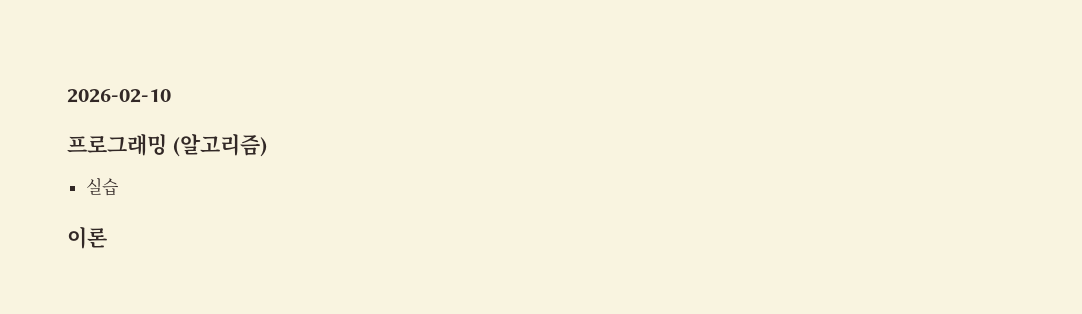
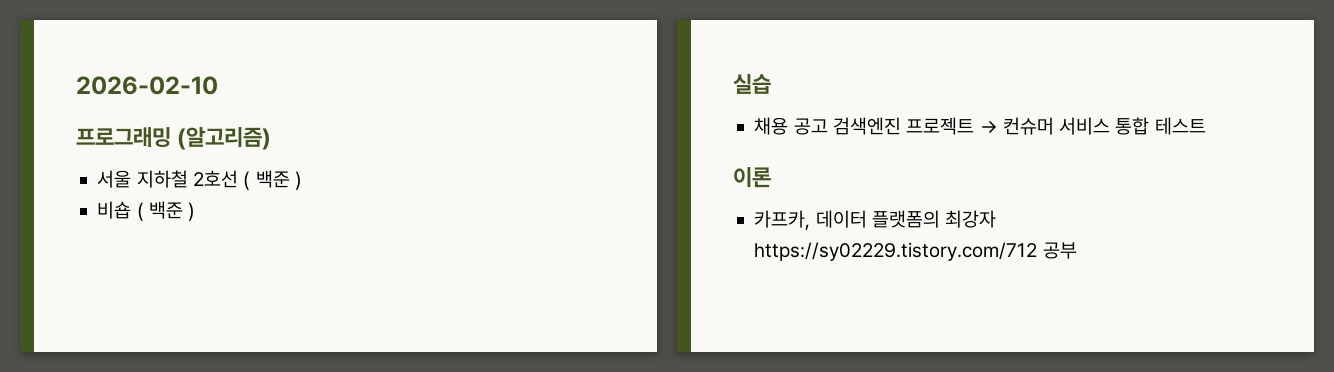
+ 서울 지하철 2호선 ( 백준 )
+ 비숍 ( 백준 )
  실습
+ 채용 공고 검색엔진 프로젝트 → 컨슈머 서비스 통합 테스트
  이론
+ 카프카, 데이터 플랫폼의 최강자 https://sy02229.tistory.com/712 공부

